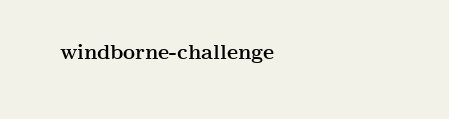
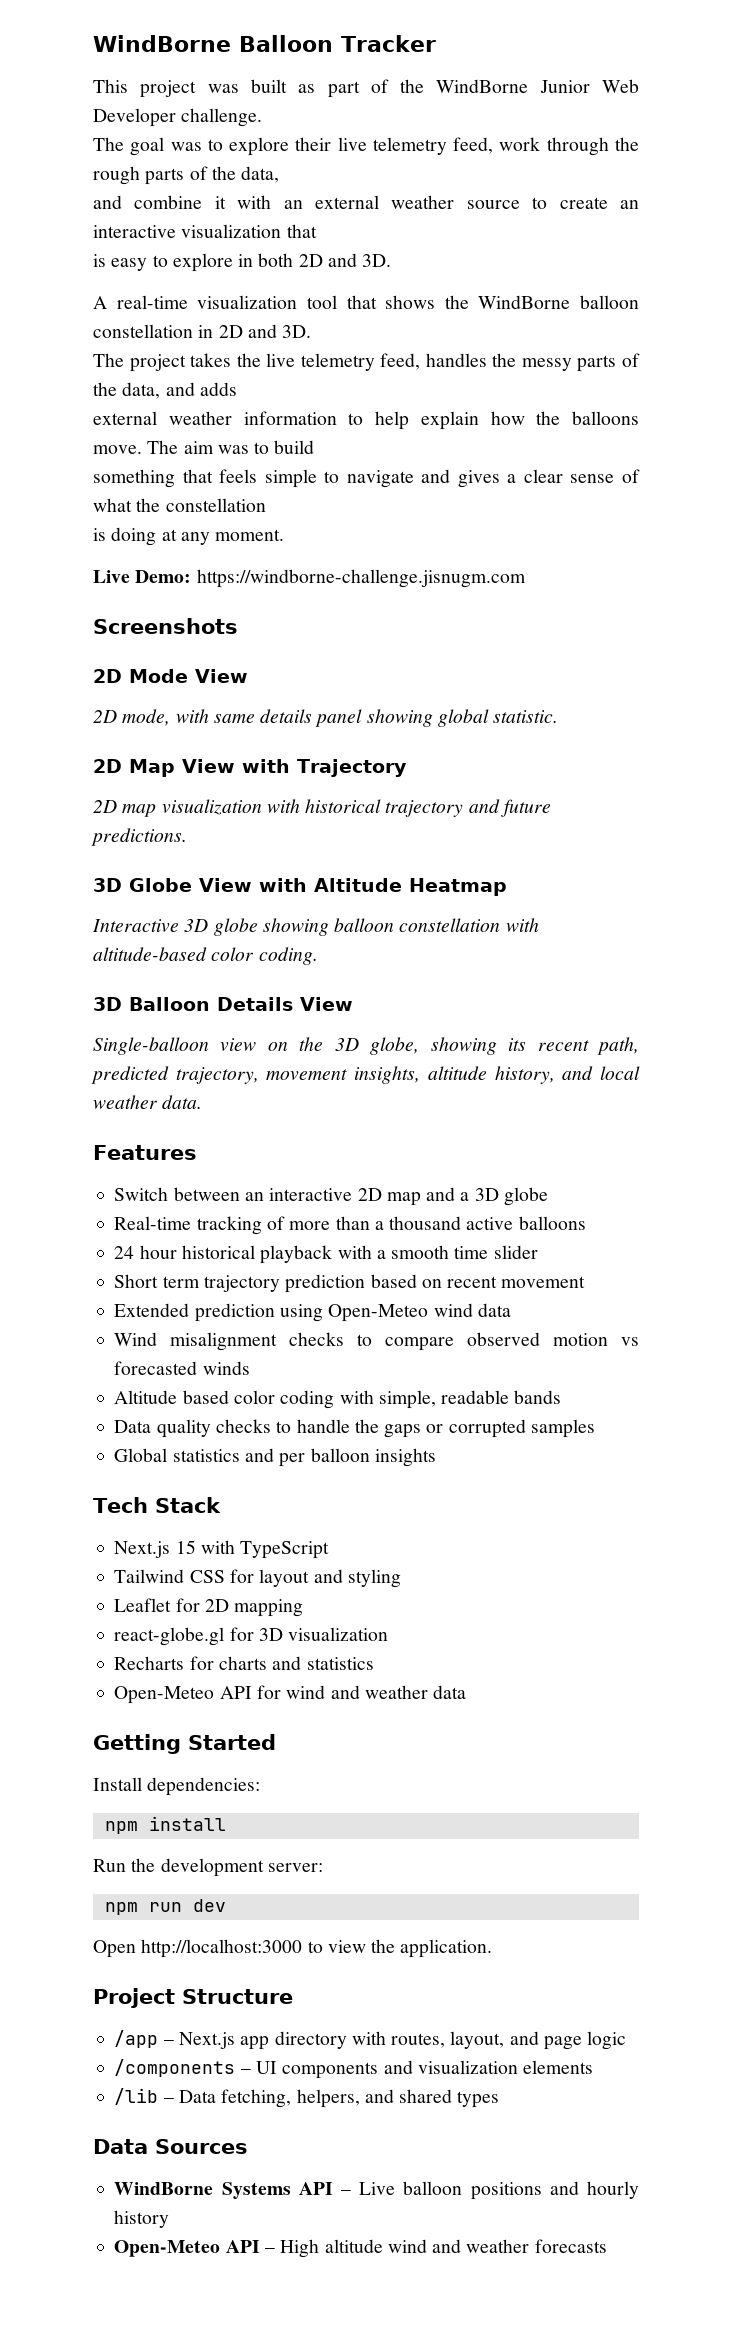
- windborne-challenge
+ WindBorne Balloon Tracker
+ This project was built as part of the WindBorne Junior Web Developer challenge.
+ The goal was to explore their live telemetry feed, work through the rough parts of the data,
+ and combine it with an external weather source to create an interactive visualization that
+ is easy to explore in both 2D and 3D.
+ A real-time visualization tool that shows the WindBorne balloon constellation in 2D and 3D.
+ The project takes the live telemetry feed, handles the messy parts of the data, and adds
+ external weather information to help explain how the balloons move. The aim was to build
+ something that feels simple to navigate and gives a clear sense of what the constellation
+ is doing at any moment.
+ Live Demo: https://windborne-challenge.jisnugm.com
+ Screenshots
+ 2D Mode View
+ 2D mode, with same details panel showing global statistic.
+ 2D Map View with Trajectory
+ 2D map visualization with historical trajectory and future predictions.
+ 3D Globe View with Altitude Heatmap
+ Interactive 3D globe showing balloon constellation with altitude-based color coding.
+ 3D Balloon Details View
+ Single-balloon view on the 3D globe, showing its recent path, predicted trajectory, movement insights, altitude history, and local weather data.
+ Features
+ Switch between an interactive 2D map and a 3D globe
+ Real-time tracking of more than a thousand active balloons
+ 24 hour historical playback with a smooth time slider
+ Short term trajectory prediction based on recent movement
+ Extended prediction using Open-Meteo wind data
+ Wind misalignment checks to compare observed motion vs forecasted winds
+ Altitude based color coding with simple, readable bands
+ Data quality checks to handle the gaps or corrupted samples
+ Global statistics and per balloon insights
+ Tech Stack
+ Next.js 15 with TypeScript
+ Tailwind CSS for layout and styling
+ Leaflet for 2D mapping
+ react-globe.gl for 3D visualization
+ Recharts for charts and statistics
+ Open-Meteo API for wind and weather data
+ Getting Started
+ Install dependencies:
+ npm install
+ Run the development server:
+ npm run dev
+ Open http://localhost:3000 to view the application.
+ Project Structure
+ /app – Next.js app directory with routes, layout, and page logic
+ /components – UI components and visualization elements
+ /lib – Data fetching, helpers, and shared types
+ Data Sources
+ WindBorne Systems API – Live balloon positions and hourly history
+ Open-Meteo API – High altitude wind and weather forecasts

